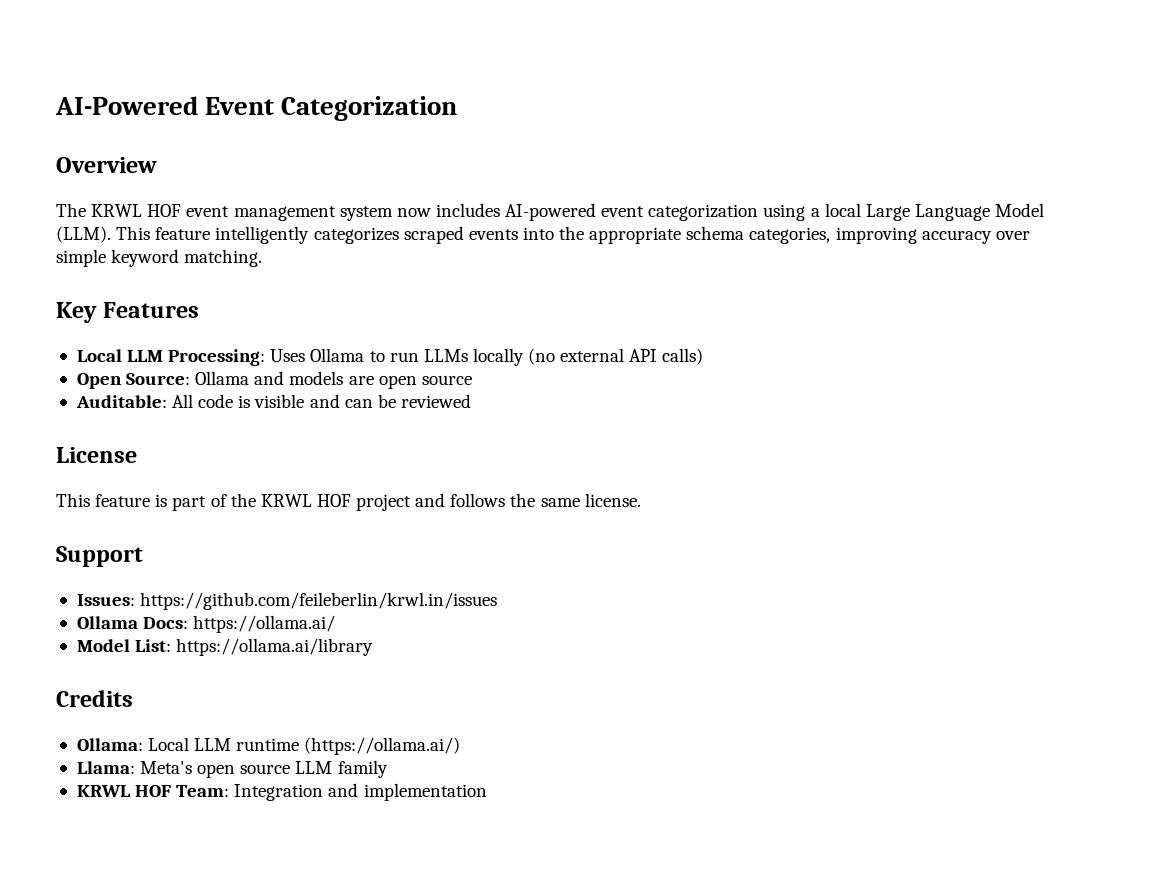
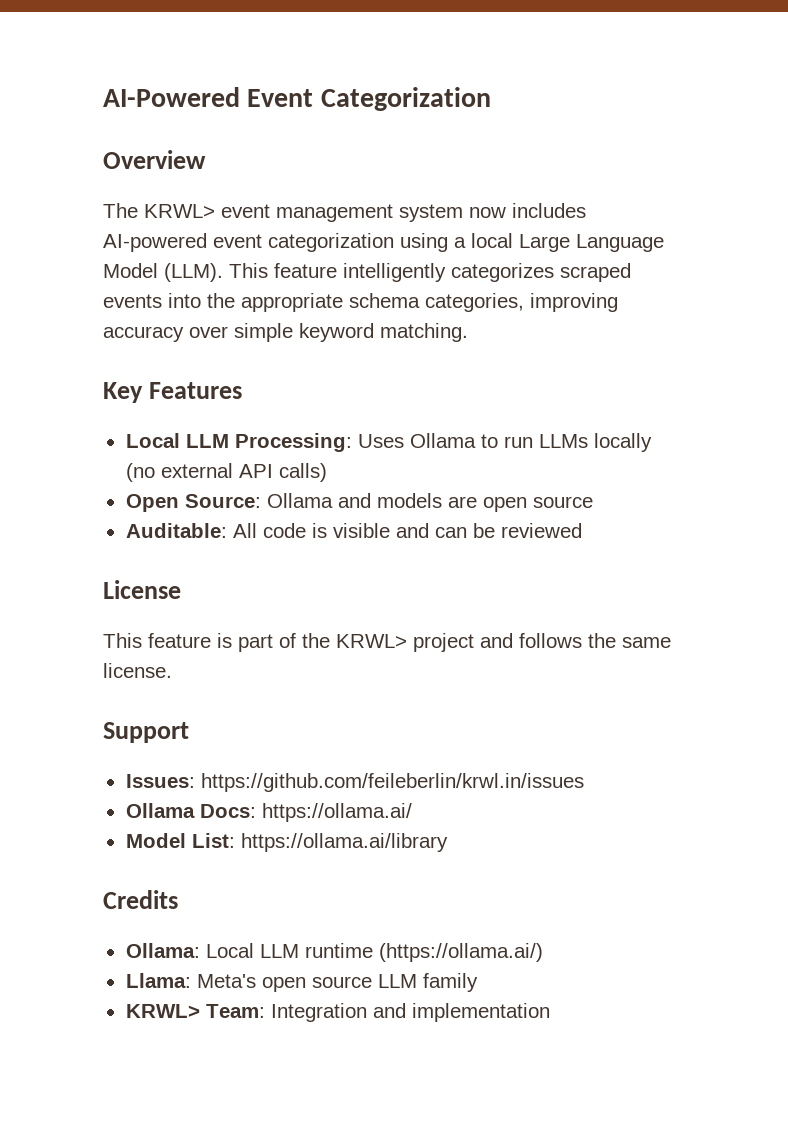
- The KRWL HOF event management system now includes AI-powered event categorization using a local Large Language Model (LLM).
+ The KRWL> event management system now includes AI-powered event categorization using a local Large Language Model (LLM).
- This feature is part of the KRWL HOF project and follows the same license.
+ This feature is part of the KRWL> project and follows the same license.
- KRWL HOF Team: Integration and implementation
+ KRWL> Team: Integration and implementation

